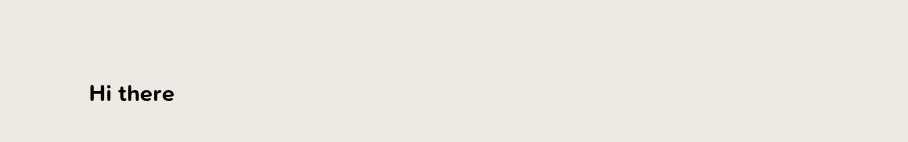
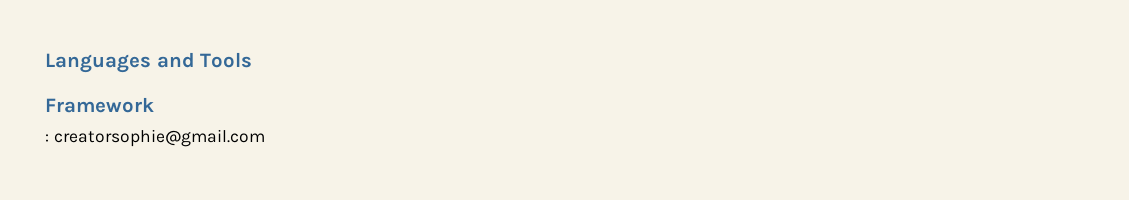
- Hi there
+ Languages and Tools
+ Framework
+ : creatorsophie@gmail.com

